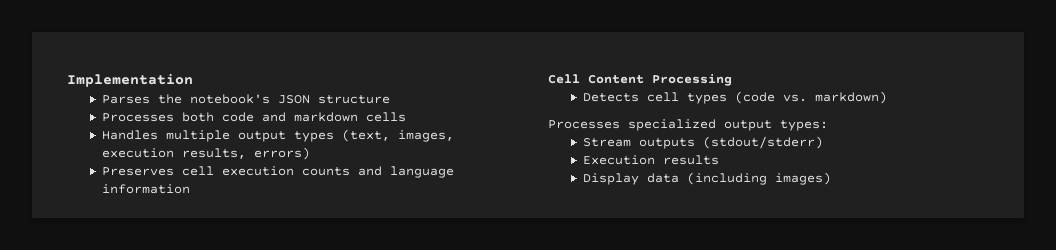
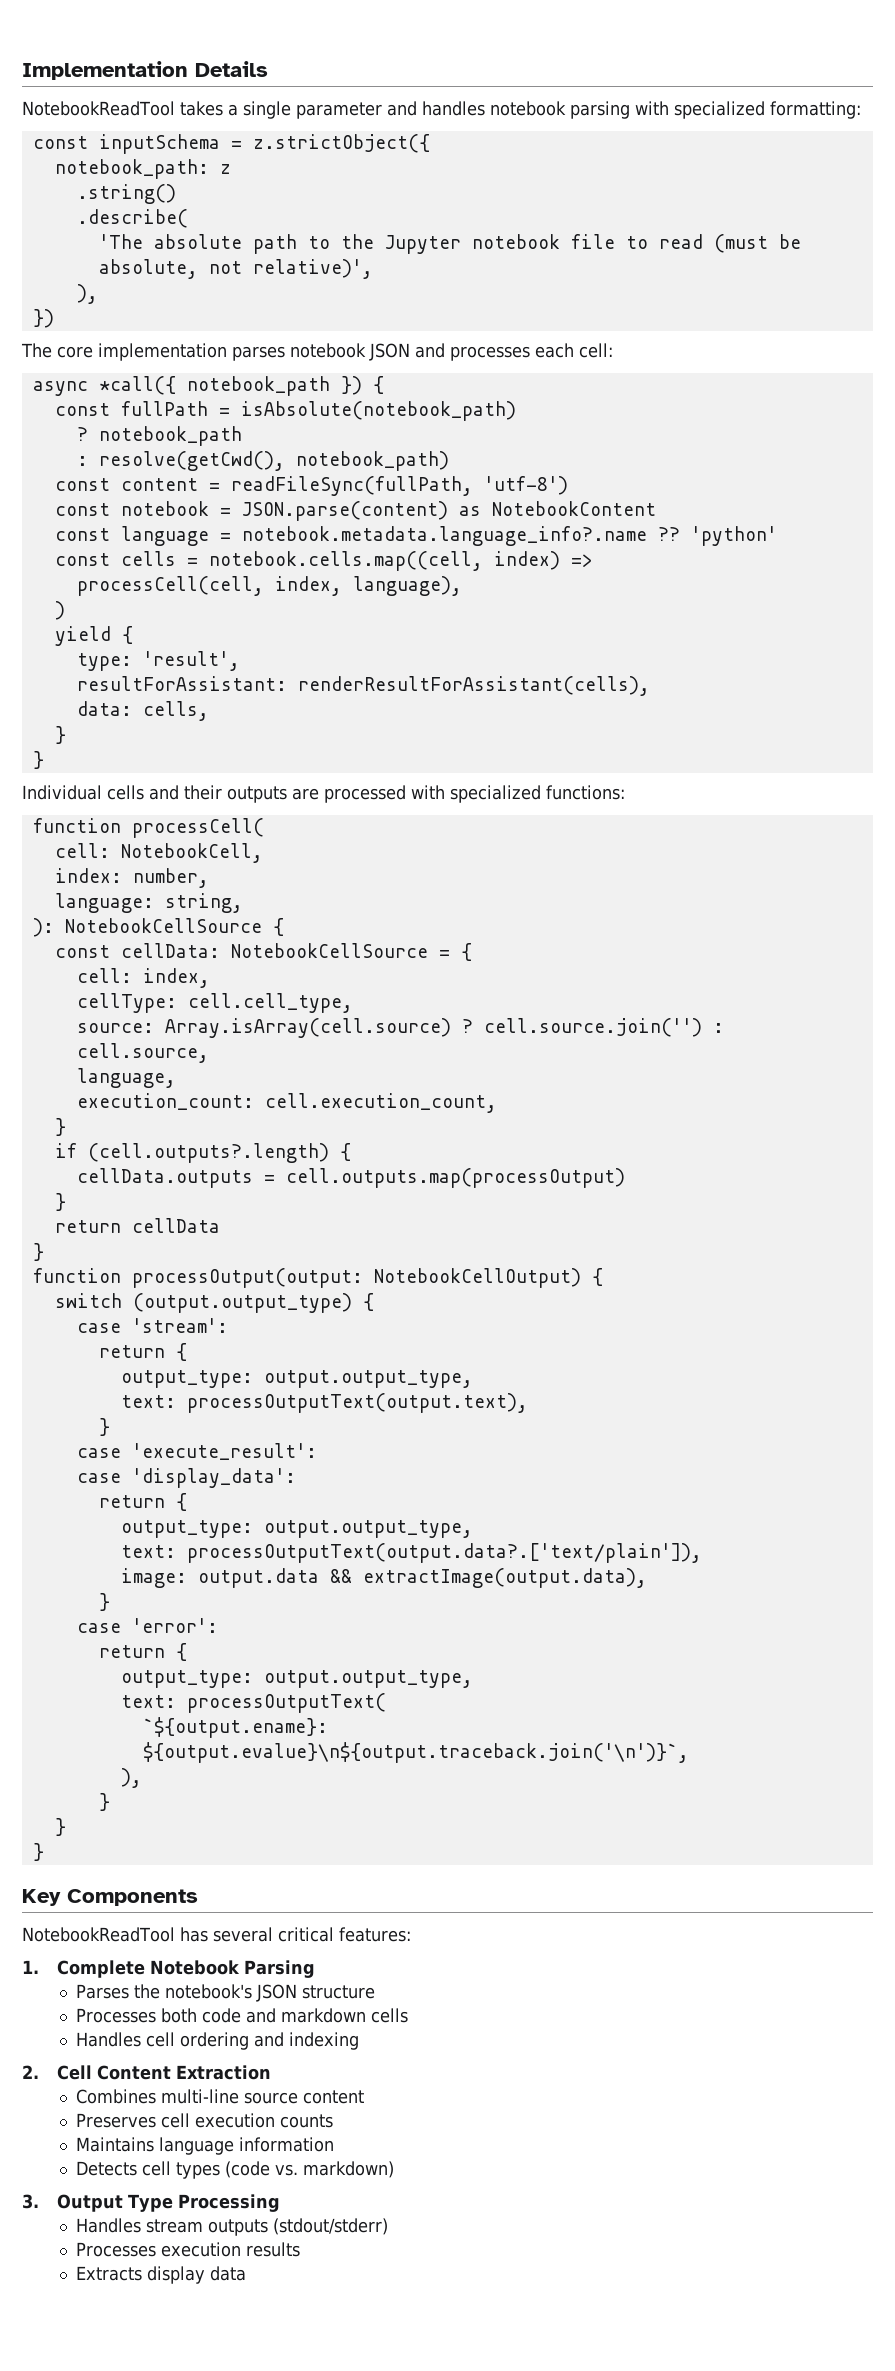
- Implementation
+ Implementation Details
+ NotebookReadTool takes a single parameter and handles notebook parsing with specialized formatting:
+ const inputSchema = z.strictObject({
+ notebook_path: z
+ .string()
+ .describe(
+ 'The absolute path to the Jupyter notebook file to read (must be absolute, not relative)',
+ ),
+ })
+ The core implementation parses notebook JSON and processes each cell:
+ async *call({ notebook_path }) {
+ const fullPath = isAbsolute(notebook_path)
+ ? notebook_path
+ : resolve(getCwd(), notebook_path)
+ const content = readFileSync(fullPath, 'utf-8')
+ const notebook = JSON.parse(content) as NotebookContent
+ const language = notebook.metadata.language_info?.name ?? 'python'
+ const cells = notebook.cells.map((cell, index) =>
+ processCell(cell, index, language),
+ )
+ yield {
+ type: 'result',
+ resultForAssistant: renderResultForAssistant(cells),
+ data: cells,
+ }
+ }
+ Individual cells and their outputs are processed with specialized functions:
+ function processCell(
+ cell: NotebookCell,
+ index: number,
+ language: string,
+ ): NotebookCellSource {
+ const cellData: NotebookCellSource = {
+ cell: index,
+ cellType: cell.cell_type,
+ source: Array.isArray(cell.source) ? cell.source.join('') : cell.source,
+ language,
+ execution_count: cell.execution_count,
+ }
+ if (cell.outputs?.length) {
+ cellData.outputs = cell.outputs.map(processOutput)
+ }
+ return cellData
+ }
+ function processOutput(output: NotebookCellOutput) {
+ switch (output.output_type) {
+ case 'stream':
+ return {
+ output_type: output.output_type,
+ text: processOutputText(output.text),
+ }
+ case 'execute_result':
+ case 'display_data':
+ return {
+ output_type: output.output_type,
+ text: processOutputText(output.data?.['text/plain']),
+ image: output.data && extractImage(output.data),
+ }
+ case 'error':
+ return {
+ output_type: output.output_type,
+ text: processOutputText(
+ `${output.ename}: ${output.evalue}\n${output.traceback.join('\n')}`,
+ ),
+ }
+ }
+ }
+ Key Components
+ NotebookReadTool has several critical features:
+ 1. Complete Notebook Parsing
- Handles multiple output types (text, images, execution results, errors)
+ Handles cell ordering and indexing
+ 2. Cell Content Extraction
+ Combines multi-line source content
- Preserves cell execution counts and language information
+ Preserves cell execution counts
+ Maintains language information
- Cell Content Processing
- Processes specialized output types:
- Stream outputs (stdout/stderr)
+ 3. Output Type Processing
+ Handles stream outputs (stdout/stderr)
- Execution results
+ Processes execution results
- Display data (including images)
+ Extracts display data

